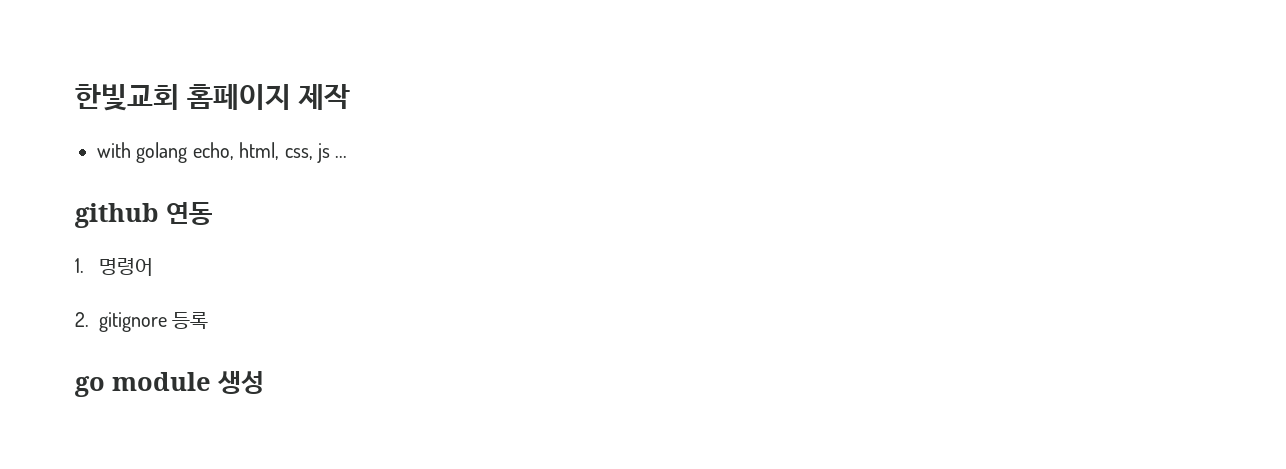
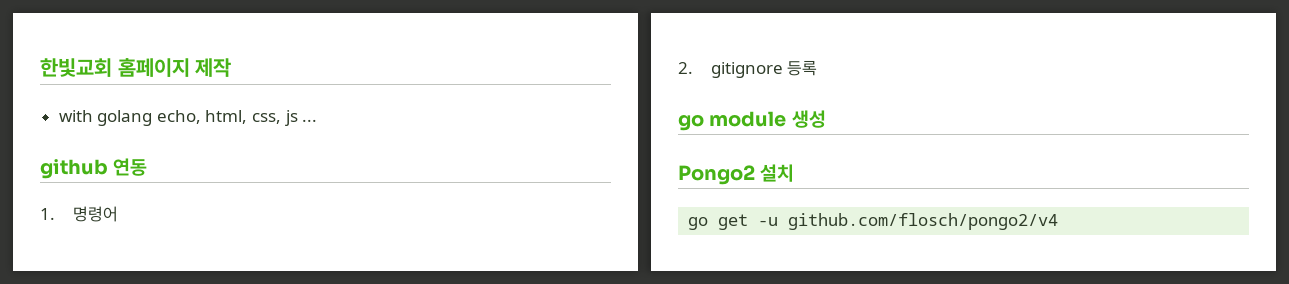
+ Pongo2 설치
+ go get -u github.com/flosch/pongo2/v4

